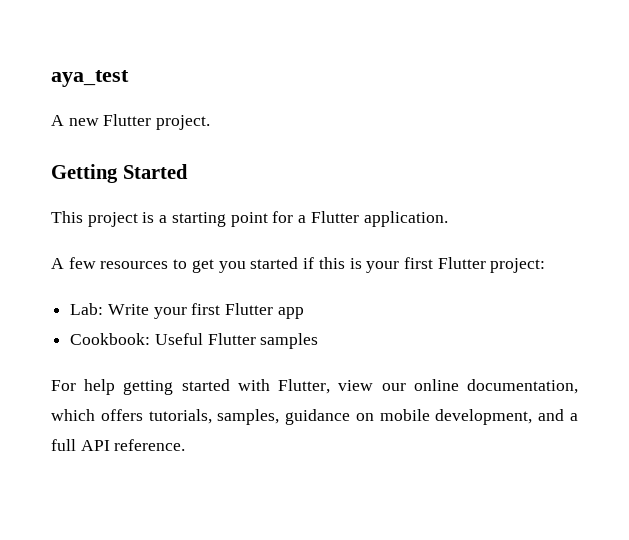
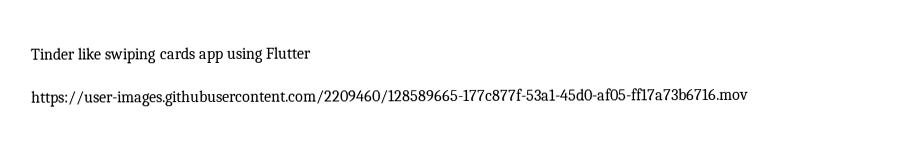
- aya_test
- A new Flutter project.
- Getting Started
- This project is a starting point for a Flutter application.
- A few resources to get you started if this is your first Flutter project:
- Lab: Write your first Flutter app
- Cookbook: Useful Flutter samples
- For help getting started with Flutter, view our online documentation, which offers tutorials, samples, guidance on mobile development, and a full API reference.
+ Tinder like swiping cards app using Flutter
+ https://user-images.githubusercontent.com/2209460/128589665-177c877f-53a1-45d0-af05-ff17a73b6716.mov

